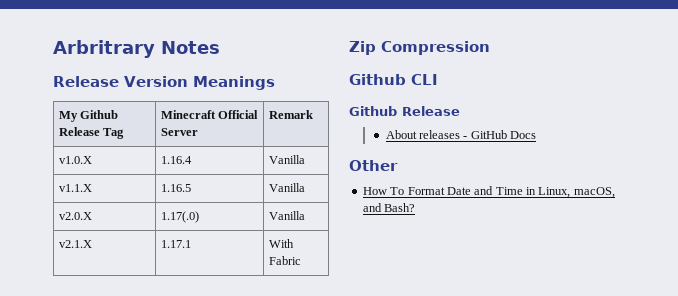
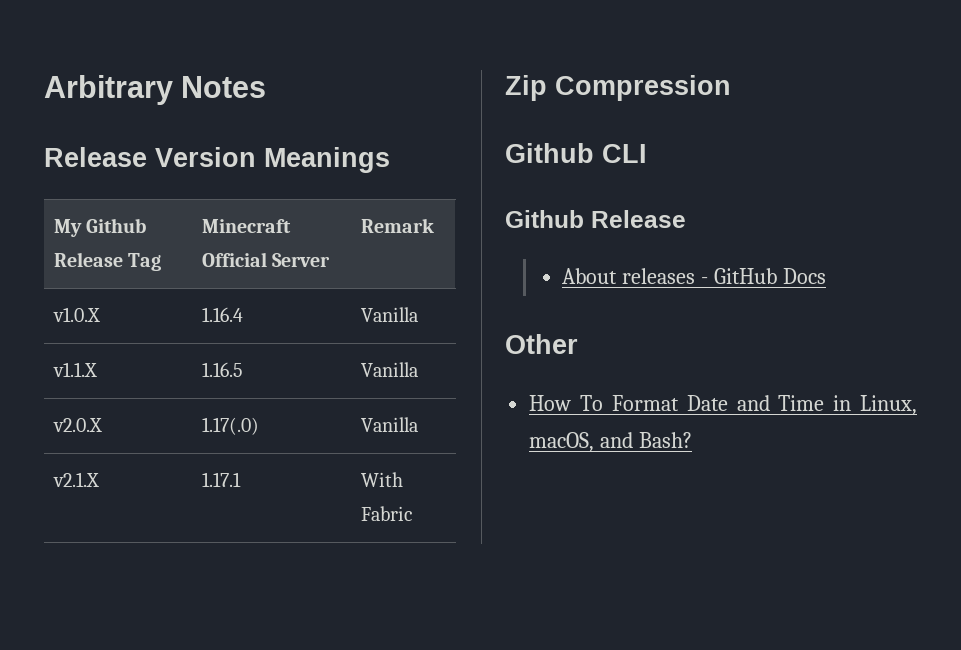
- Arbritrary Notes
+ Arbitrary Notes

